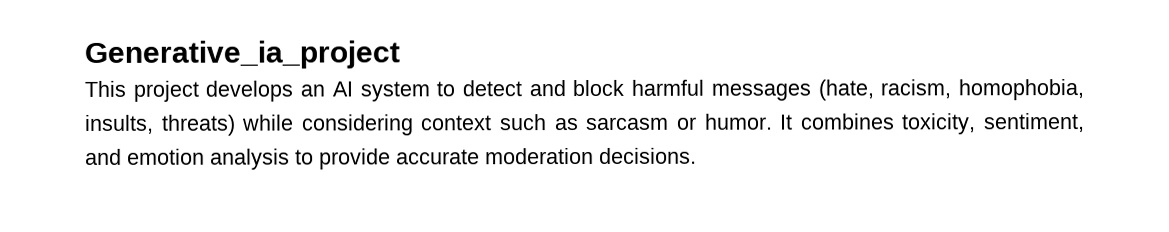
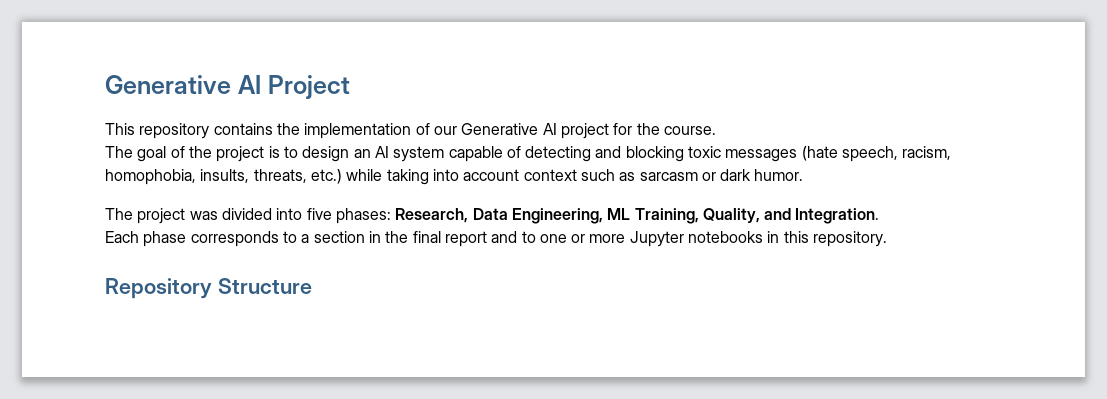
- Generative_ia_project
- This project develops an AI system to detect and block harmful messages (hate, racism, homophobia, insults, threats) while considering context such as sarcasm or humor. It combines toxicity, sentiment, and emotion analysis to provide accurate moderation decisions.
+ Generative AI Project
+ This repository contains the implementation of our Generative AI project for the course.
+ The goal of the project is to design an AI system capable of detecting and blocking toxic messages (hate speech, racism, homophobia, insults, threats, etc.) while taking into account context such as sarcasm or dark humor.
+ The project was divided into five phases: Research, Data Engineering, ML Training, Quality, and Integration.
+ Each phase corresponds to a section in the final report and to one or more Jupyter notebooks in this repository.
+ Repository Structure

